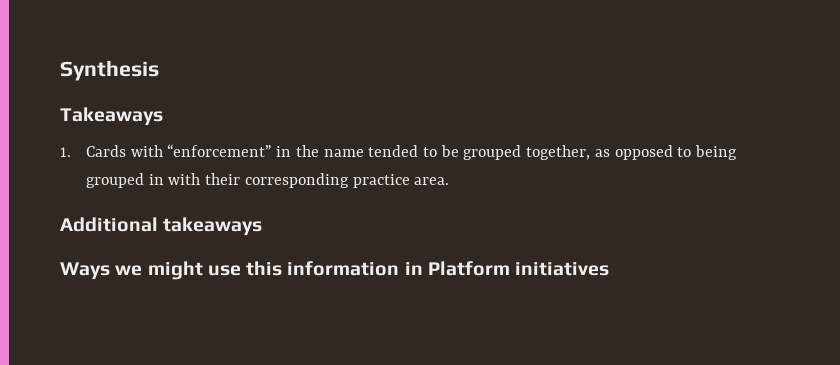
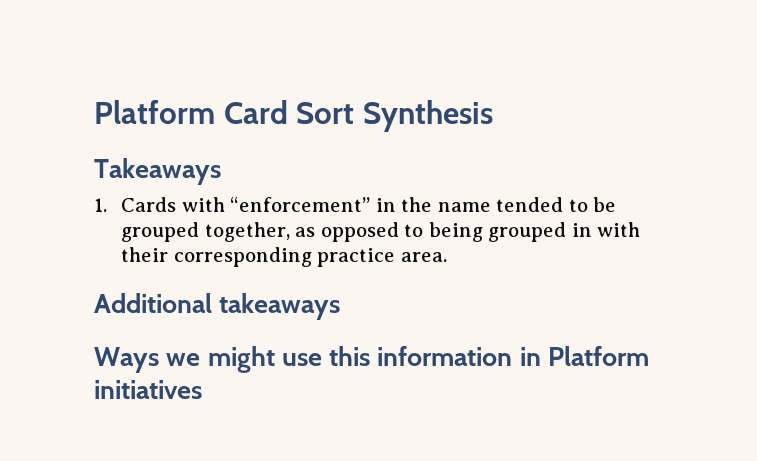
- Synthesis
+ Platform Card Sort Synthesis

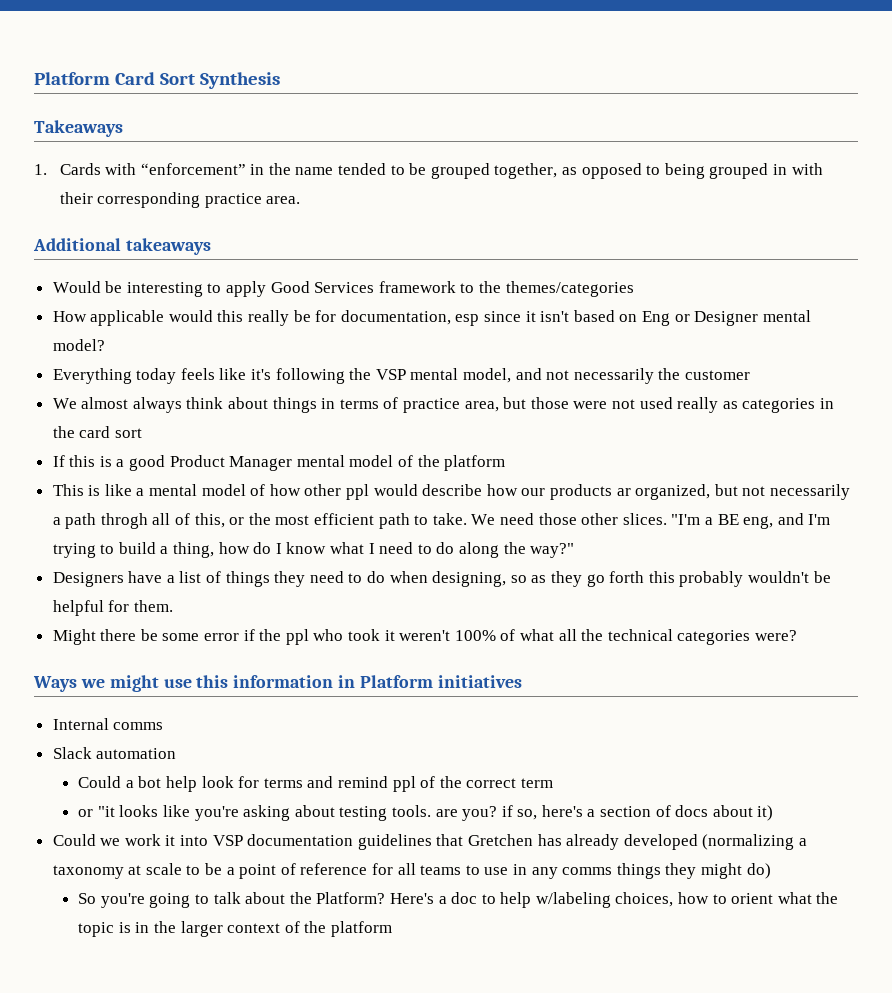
+ Would be interesting to apply Good Services framework to the themes/categories
+ How applicable would this really be for documentation, esp since it isn't based on Eng or Designer mental model?
+ Everything today feels like it's following the VSP mental model, and not necessarily the customer
+ We almost always think about things in terms of practice area, but those were not used really as categories in the card sort
+ If this is a good Product Manager mental model of the platform
+ This is like a mental model of how other ppl would describe how our products ar organized, but not necessarily a path throgh all of this, or the most efficient path to take. We need those other slices. "I'm a BE eng, and I'm trying to build a thing, how do I know what I need to do along the way?"
+ Designers have a list of things they need to do when designing, so as they go forth this probably wouldn't be helpful for them.
+ Might there be some error if the ppl who took it weren't 100% of what all the technical categories were?
+ Internal comms
+ Slack automation
+ Could a bot help look for terms and remind ppl of the correct term
+ or "it looks like you're asking about testing tools. are you? if so, here's a section of docs about it)
+ Could we work it into VSP documentation guidelines that Gretchen has already developed (normalizing a taxonomy at scale to be a point of reference for all teams to use in any comms things they might do)
+ So you're going to talk about the Platform? Here's a doc to help w/labeling choices, how to orient what the topic is in the larger context of the platform

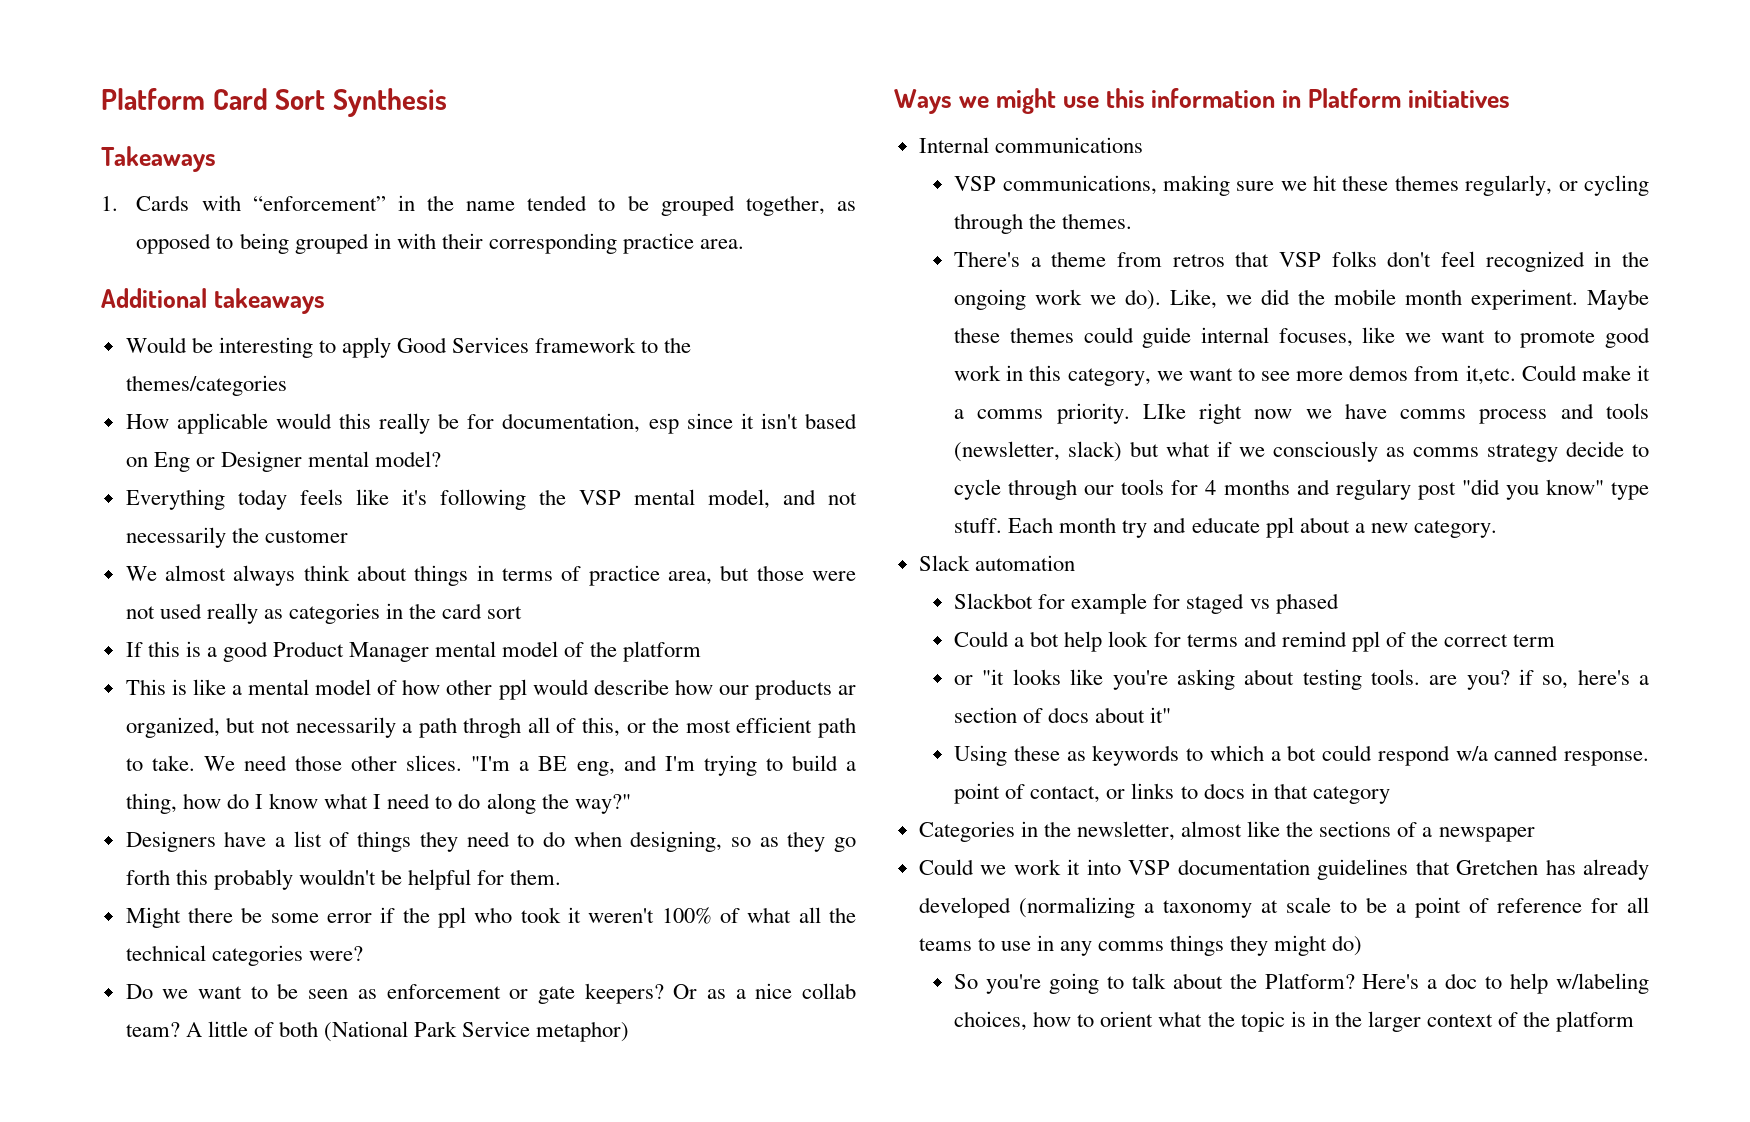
+ Do we want to be seen as enforcement or gate keepers? Or as a nice collab team? A little of both (National Park Service metaphor)
- Internal comms
+ Internal communications
+ VSP communications, making sure we hit these themes regularly, or cycling through the themes.
+ There's a theme from retros that VSP folks don't feel recognized in the ongoing work we do). Like, we did the mobile month experiment. Maybe these themes could guide internal focuses, like we want to promote good work in this category, we want to see more demos from it,etc. Could make it a comms priority. LIke right now we have comms process and tools (newsletter, slack) but what if we consciously as comms strategy decide to cycle through our tools for 4 months and regulary post "did you know" type stuff. Each month try and educate ppl about a new category.
  Slack automation
+ Slackbot for example for staged vs phased
- or "it looks like you're asking about testing tools. are you? if so, here's a section of docs about it)
+ or "it looks like you're asking about testing tools. are you? if so, here's a section of docs about it"
+ Using these as keywords to which a bot could respond w/a canned response. point of contact, or links to docs in that category
+ Categories in the newsletter, almost like the sections of a newspaper

